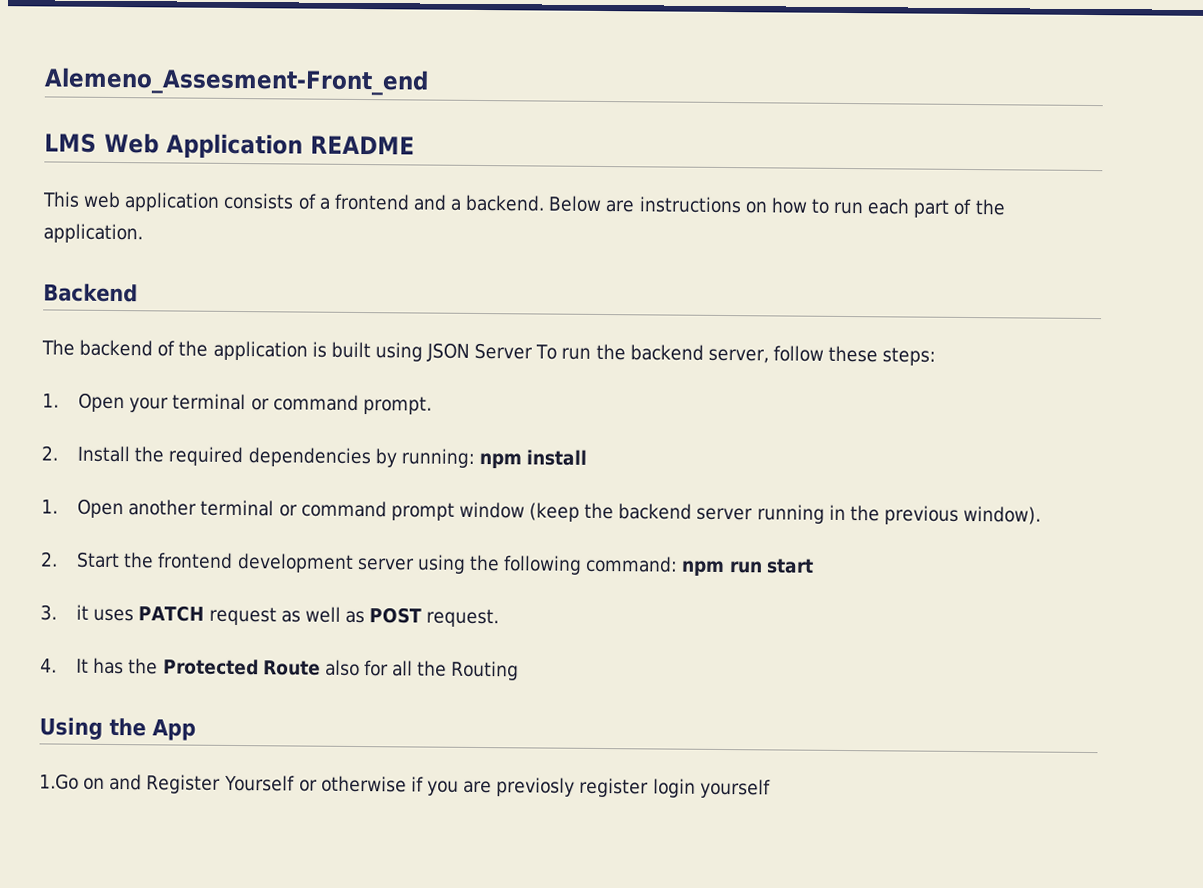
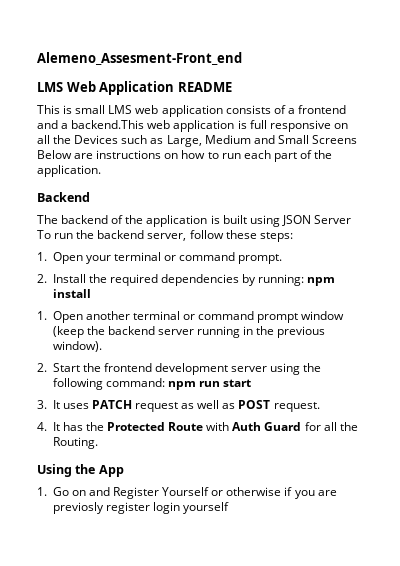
- This web application consists of a frontend and a backend. Below are instructions on how to run each part of the application.
+ This is small LMS web application consists of a frontend and a backend.This web application is full responsive on all the Devices such as Large, Medium and Small Screens Below are instructions on how to run each part of the application.
- 3. it uses PATCH request as well as POST request.
+ 3. It uses PATCH request as well as POST request.
- 4. It has the Protected Route also for all the Routing
+ 4. It has the Protected Route with Auth Guard for all the Routing.
- 1.Go on and Register Yourself or otherwise if you are previosly register login yourself
+ 1. Go on and Register Yourself or otherwise if you are previosly register login yourself

